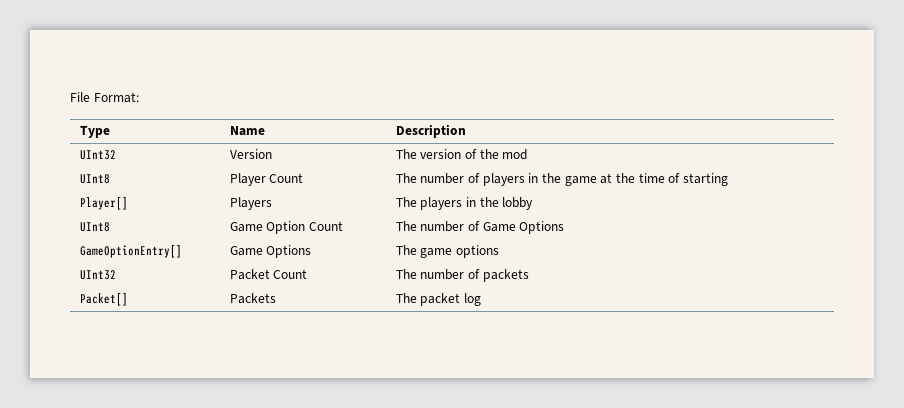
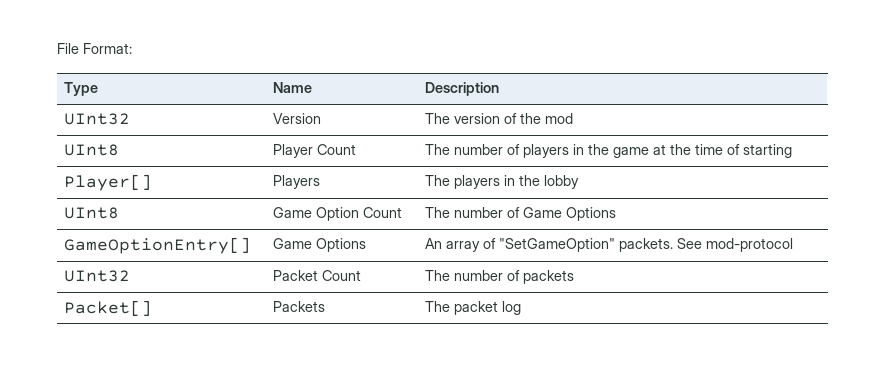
- GameOptionEntry[] | Game Options | The game options
+ GameOptionEntry[] | Game Options | An array of "SetGameOption" packets. See mod-protocol

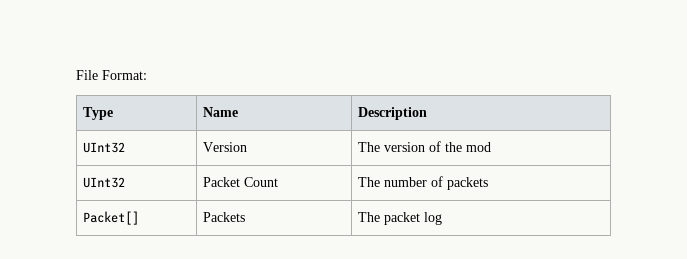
- UInt8 | Player Count | The number of players in the game at the time of starting
- Player[] | Players | The players in the lobby
- UInt8 | Game Option Count | The number of Game Options
- GameOptionEntry[] | Game Options | An array of "SetGameOption" packets. See mod-protocol

